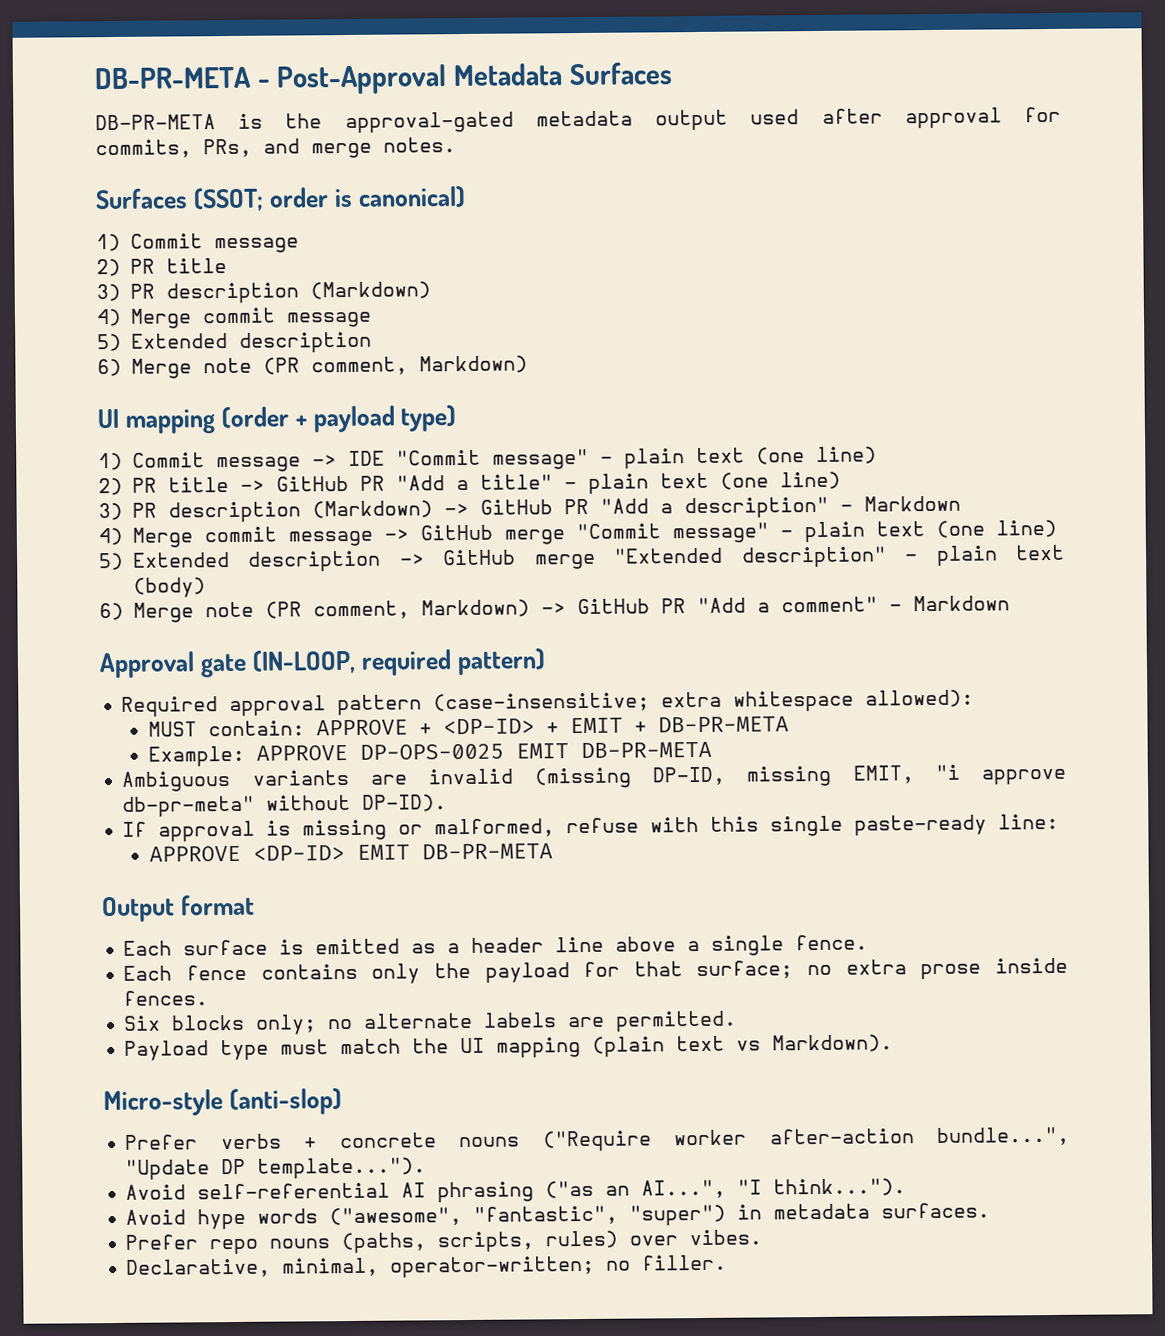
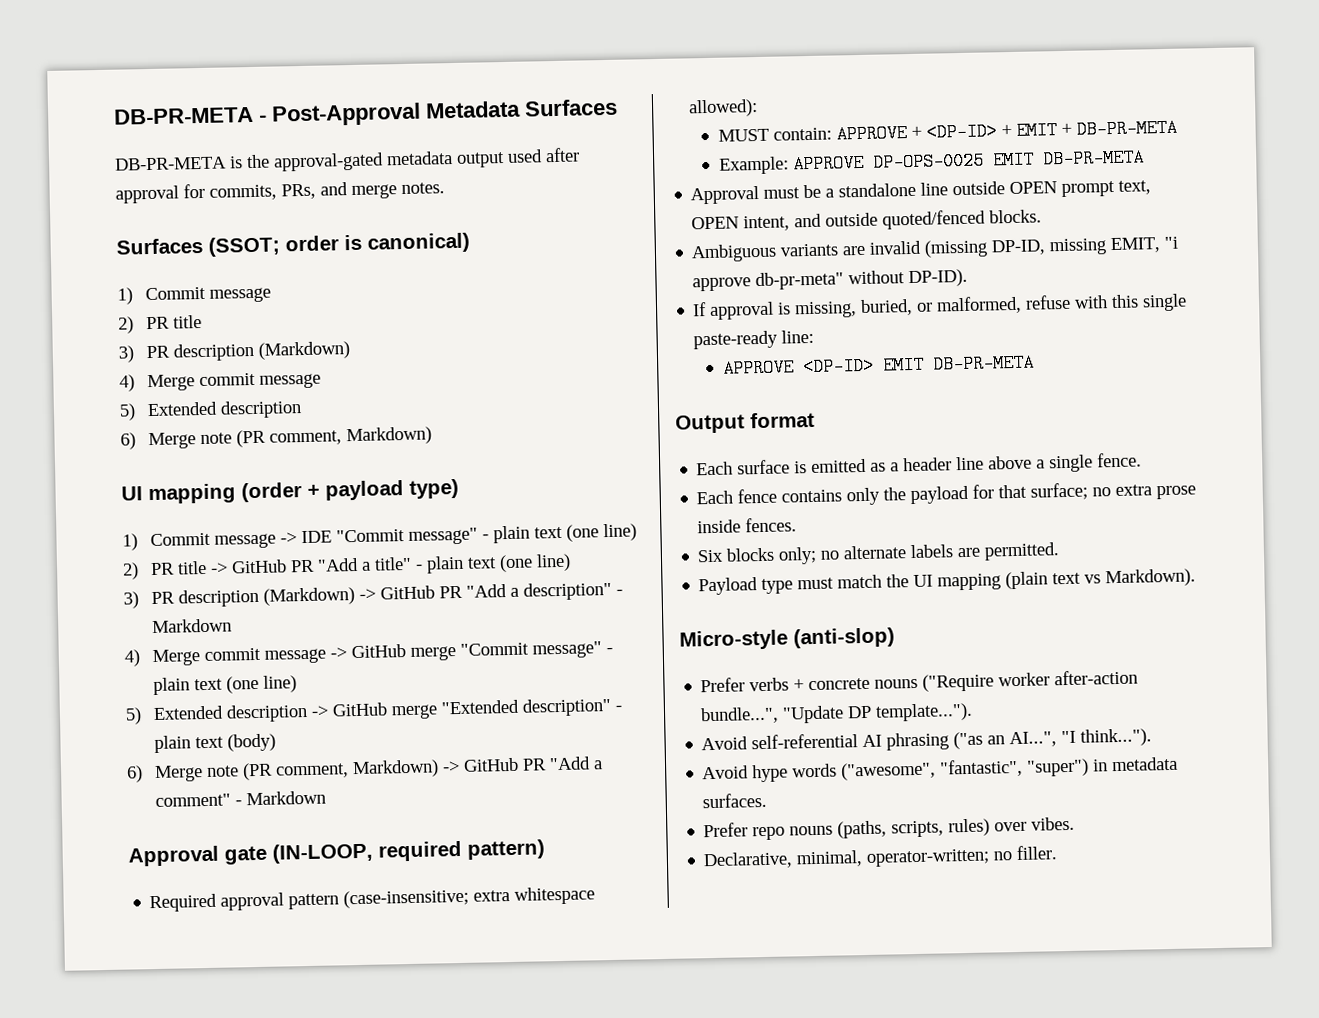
+ Approval must be a standalone line outside OPEN prompt text, OPEN intent, and outside quoted/fenced blocks.
- If approval is missing or malformed, refuse with this single paste-ready line:
+ If approval is missing, buried, or malformed, refuse with this single paste-ready line:

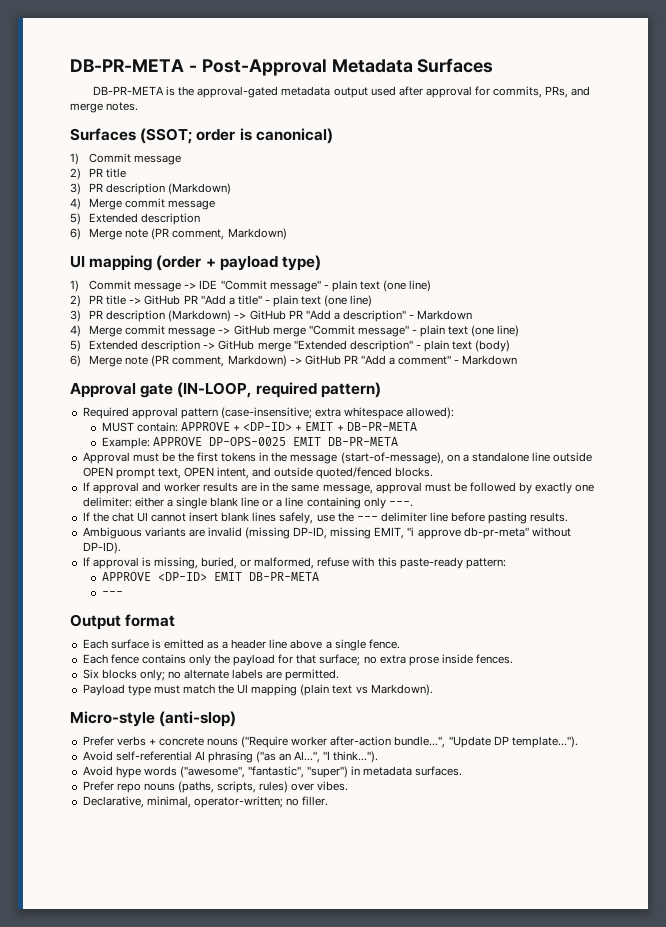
- Approval must be a standalone line outside OPEN prompt text, OPEN intent, and outside quoted/fenced blocks.
+ Approval must be the first tokens in the message (start-of-message), on a standalone line outside OPEN prompt text, OPEN intent, and outside quoted/fenced blocks.
+ If approval and worker results are in the same message, approval must be followed by exactly one delimiter: either a single blank line or a line containing only ---.
+ If the chat UI cannot insert blank lines safely, use the --- delimiter line before pasting results.
- If approval is missing, buried, or malformed, refuse with this single paste-ready line:
+ If approval is missing, buried, or malformed, refuse with this paste-ready pattern:
  APPROVE <DP-ID> EMIT DB-PR-META
+ ---

